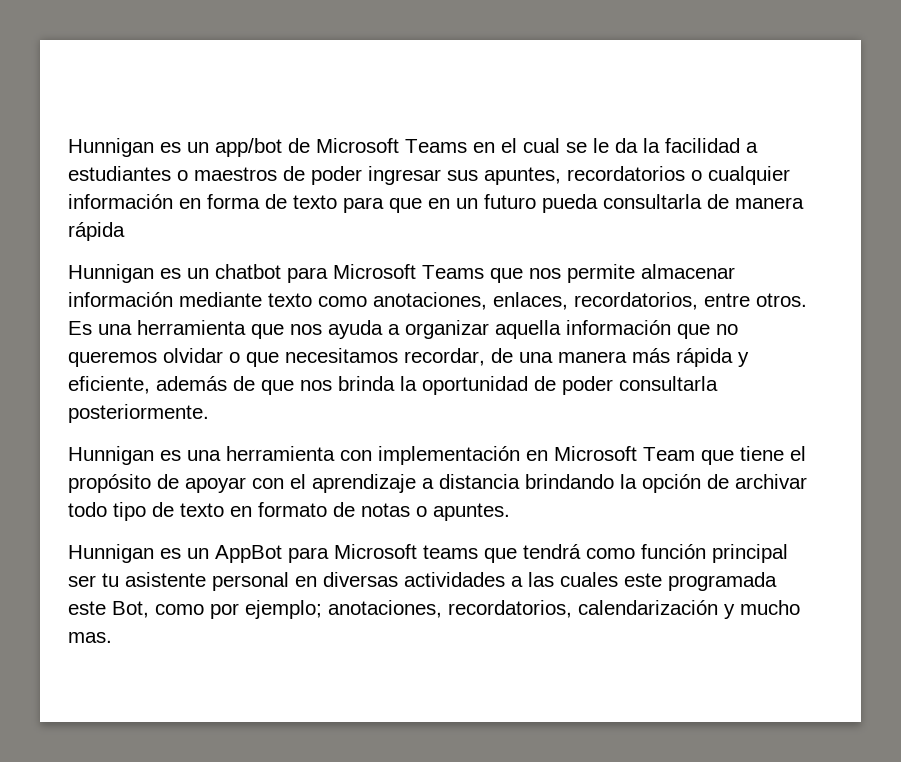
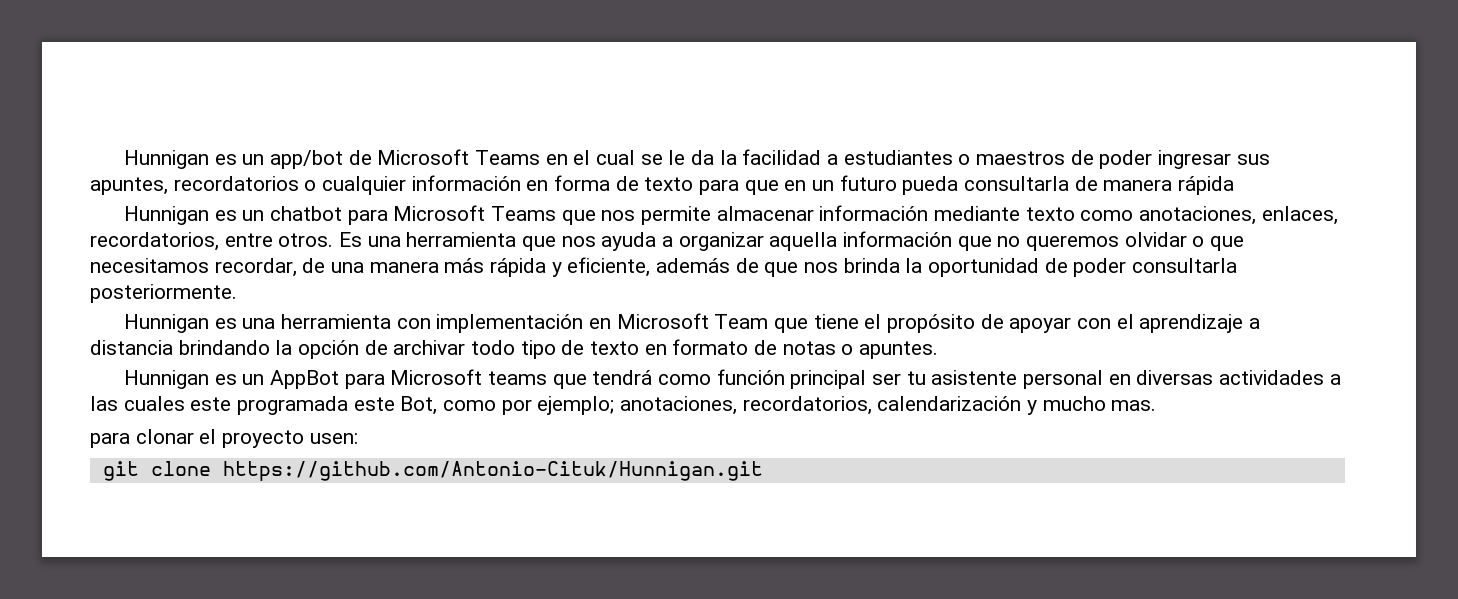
+ para clonar el proyecto usen:
+ git clone https://github.com/Antonio-Cituk/Hunnigan.git

